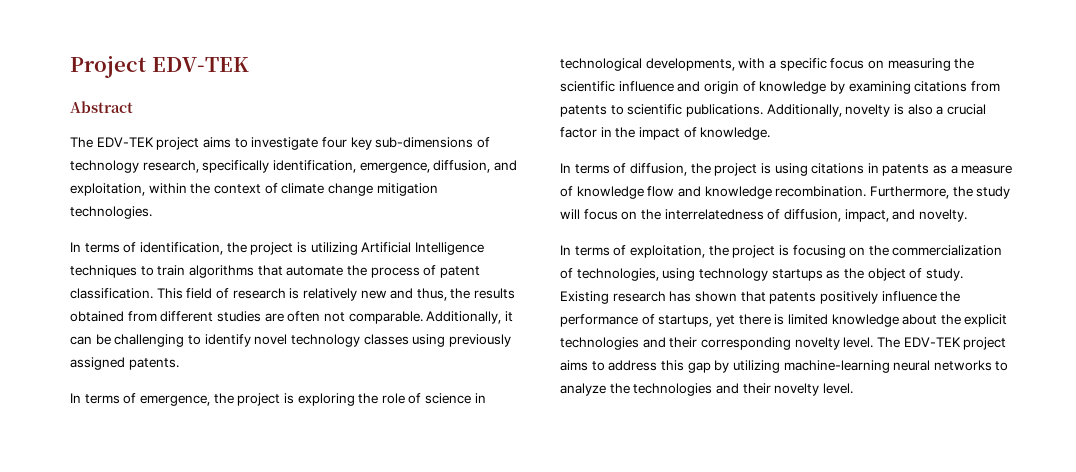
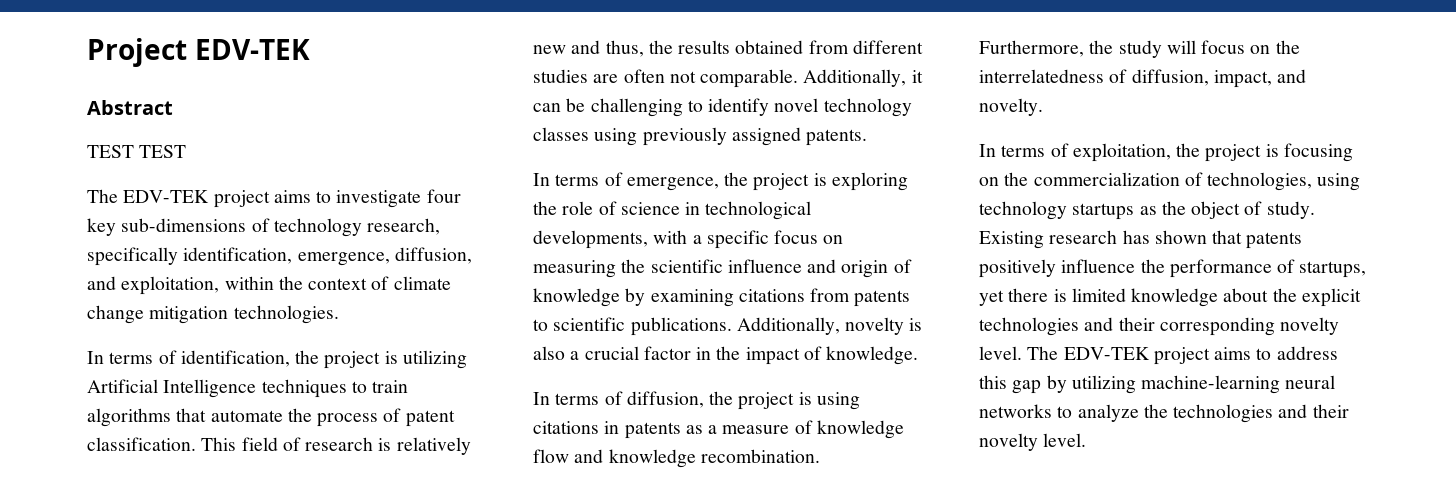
+ TEST TEST

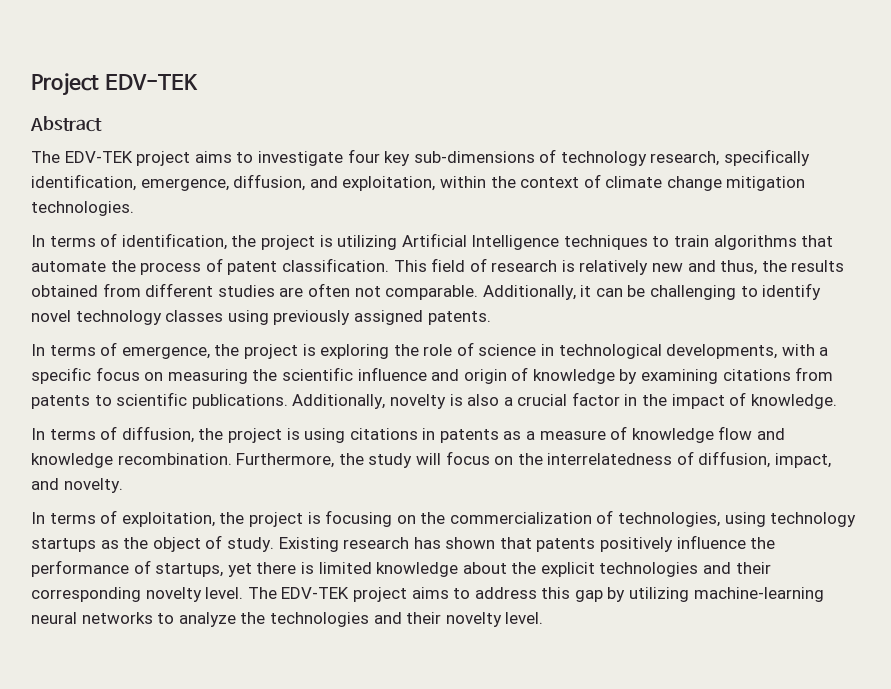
- TEST TEST

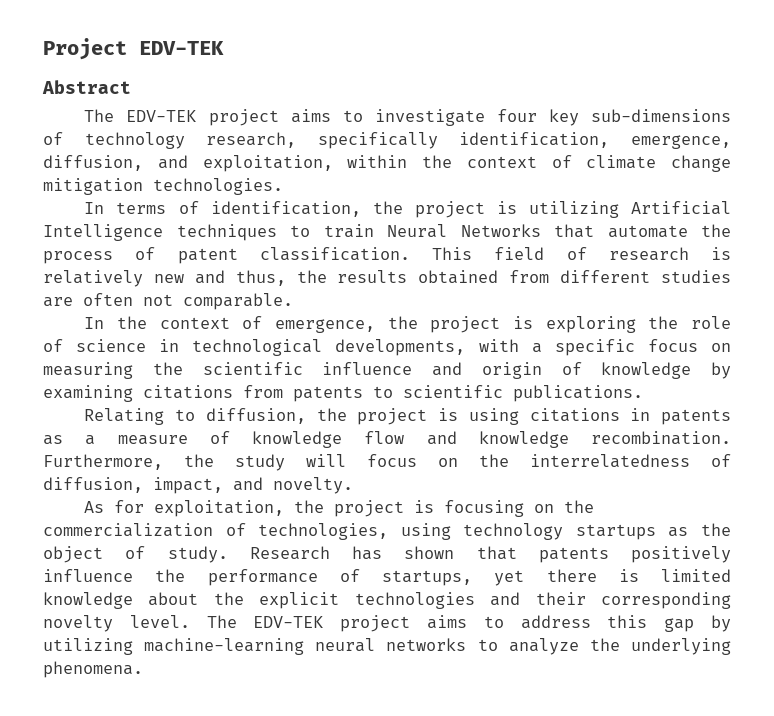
- In terms of identification, the project is utilizing Artificial Intelligence techniques to train algorithms that automate the process of patent classification.
+ In terms of identification, the project is utilizing Artificial Intelligence techniques to train Neural Networks that automate the process of patent classification.
- This field of research is relatively new and thus, the results obtained from different studies are often not comparable. Additionally, it can be challenging to identify novel technology classes using previously assigned patents.
- In terms of emergence, the project is exploring the role of science in technological developments, with a specific focus on measuring the scientific influence and origin of knowledge by examining citations from patents to scientific publications. Additionally, novelty is also a crucial factor in the impact of knowledge.
- In terms of diffusion, the project is using citations in patents as a measure of knowledge flow and knowledge recombination.
+ This field of research is relatively new and thus, the results obtained from different studies are often not comparable.
+ In the context of emergence, the project is exploring the role of science in technological developments, with a specific focus on measuring the scientific influence and origin of knowledge by examining citations from patents to scientific publications.
+ Relating to diffusion, the project is using citations in patents as a measure of knowledge flow and knowledge recombination.
- In terms of exploitation, the project is focusing on the commercialization of technologies, using technology startups as the object of study.
+ As for exploitation, the project is focusing on the commercialization of technologies, using technology startups as the object of study.
- Existing research has shown that patents positively influence the performance of startups, yet there is limited knowledge about the explicit technologies and their corresponding novelty level.
+ Research has shown that patents positively influence the performance of startups, yet there is limited knowledge about the explicit technologies and their corresponding novelty level.
- The EDV-TEK project aims to address this gap by utilizing machine-learning neural networks to analyze the technologies and their novelty level.
+ The EDV-TEK project aims to address this gap by utilizing machine-learning neural networks to analyze the underlying phenomena.

